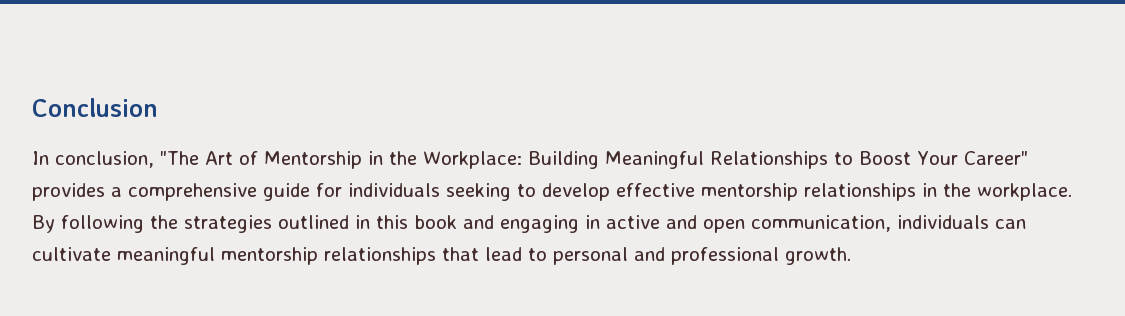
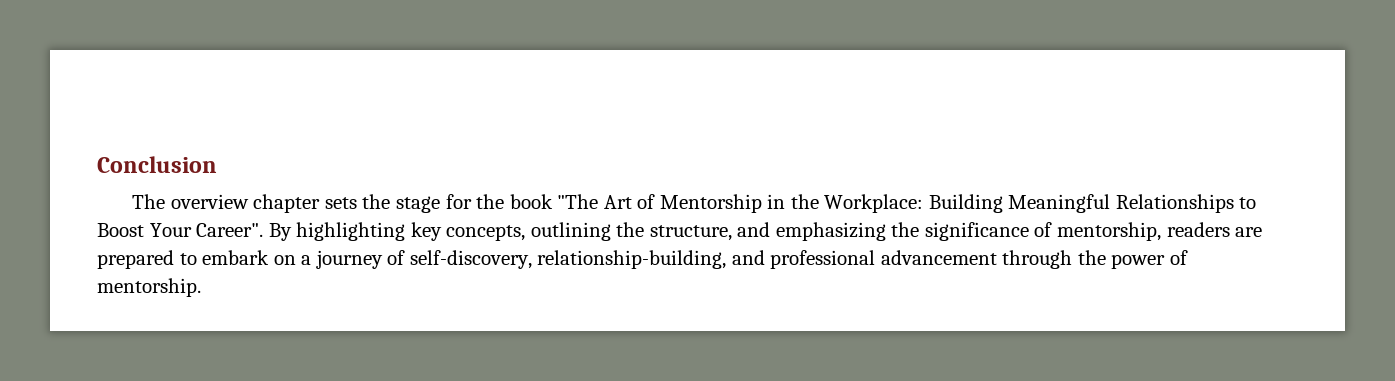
- In conclusion, "The Art of Mentorship in the Workplace: Building Meaningful Relationships to Boost Your Career" provides a comprehensive guide for individuals seeking to develop effective mentorship relationships in the workplace. By following the strategies outlined in this book and engaging in active and open communication, individuals can cultivate meaningful mentorship relationships that lead to personal and professional growth.
+ The overview chapter sets the stage for the book "The Art of Mentorship in the Workplace: Building Meaningful Relationships to Boost Your Career". By highlighting key concepts, outlining the structure, and emphasizing the significance of mentorship, readers are prepared to embark on a journey of self-discovery, relationship-building, and professional advancement through the power of mentorship.

